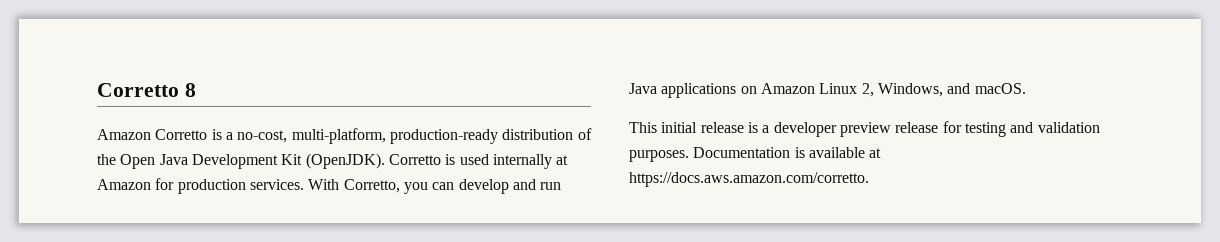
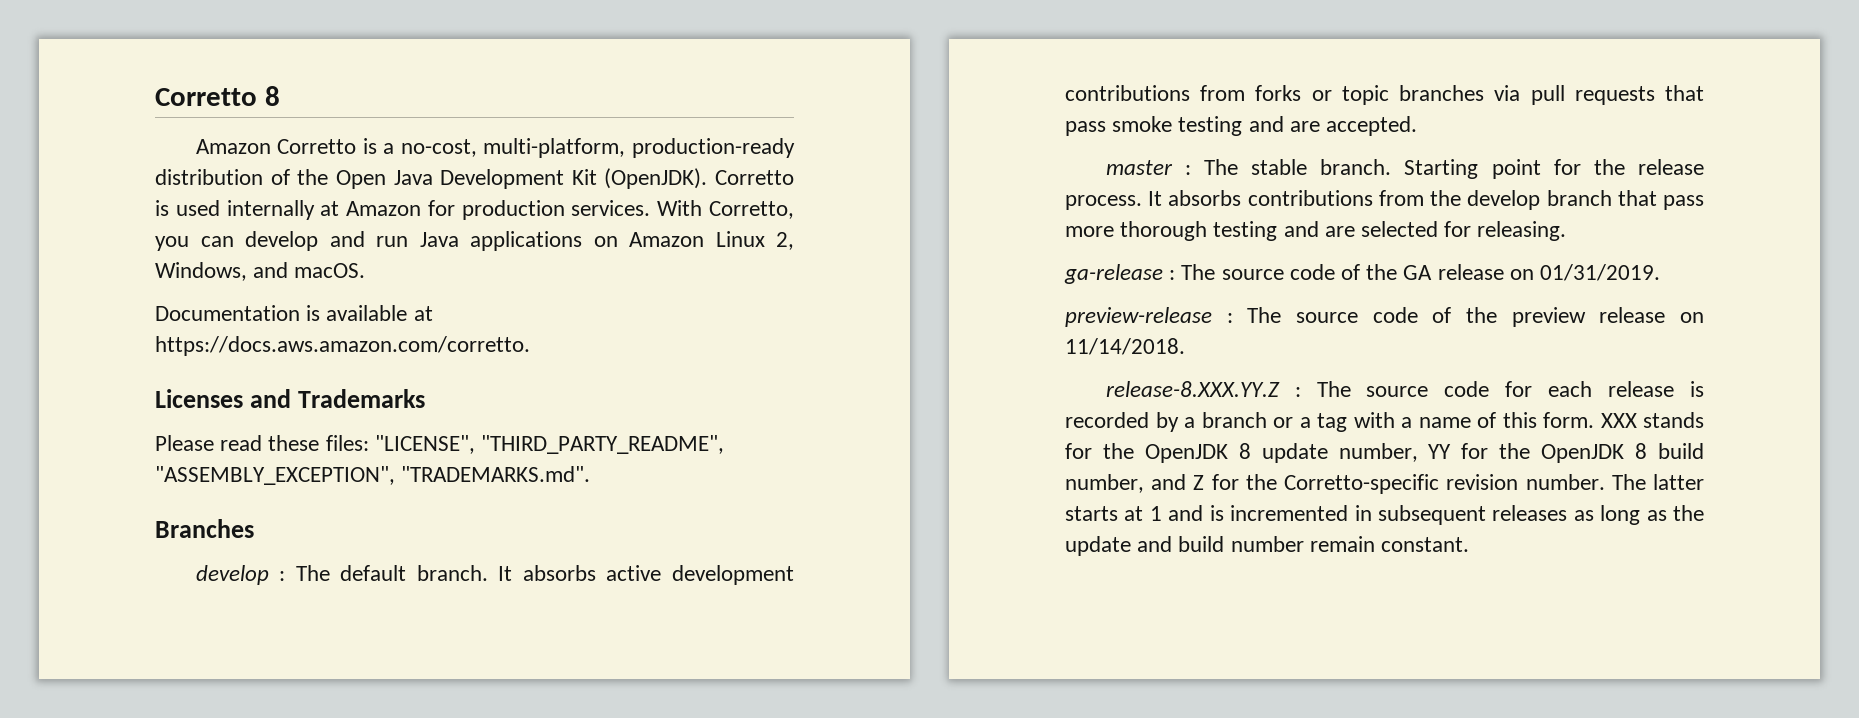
- This initial release is a developer preview release for testing and validation purposes.
+ Licenses and Trademarks
+ Please read these files: "LICENSE", "THIRD_PARTY_README", "ASSEMBLY_EXCEPTION", "TRADEMARKS.md".
+ Branches
+ develop : The default branch. It absorbs active development contributions from forks or topic branches via pull requests that pass smoke testing and are accepted.
+ master : The stable branch. Starting point for the release process. It absorbs contributions from the develop branch that pass more thorough testing and are selected for releasing.
+ ga-release : The source code of the GA release on 01/31/2019.
+ preview-release : The source code of the preview release on 11/14/2018.
+ release-8.XXX.YY.Z : The source code for each release is recorded by a branch or a tag with a name of this form. XXX stands for the OpenJDK 8 update number, YY for the OpenJDK 8 build number, and Z for the Corretto-specific revision number. The latter starts at 1 and is incremented in subsequent releases as long as the update and build number remain constant.

